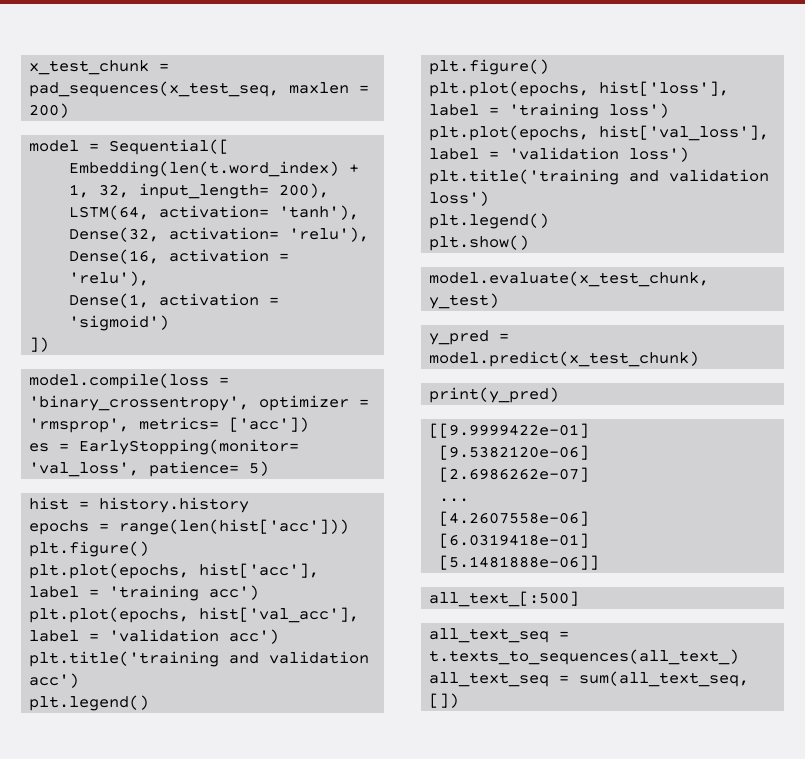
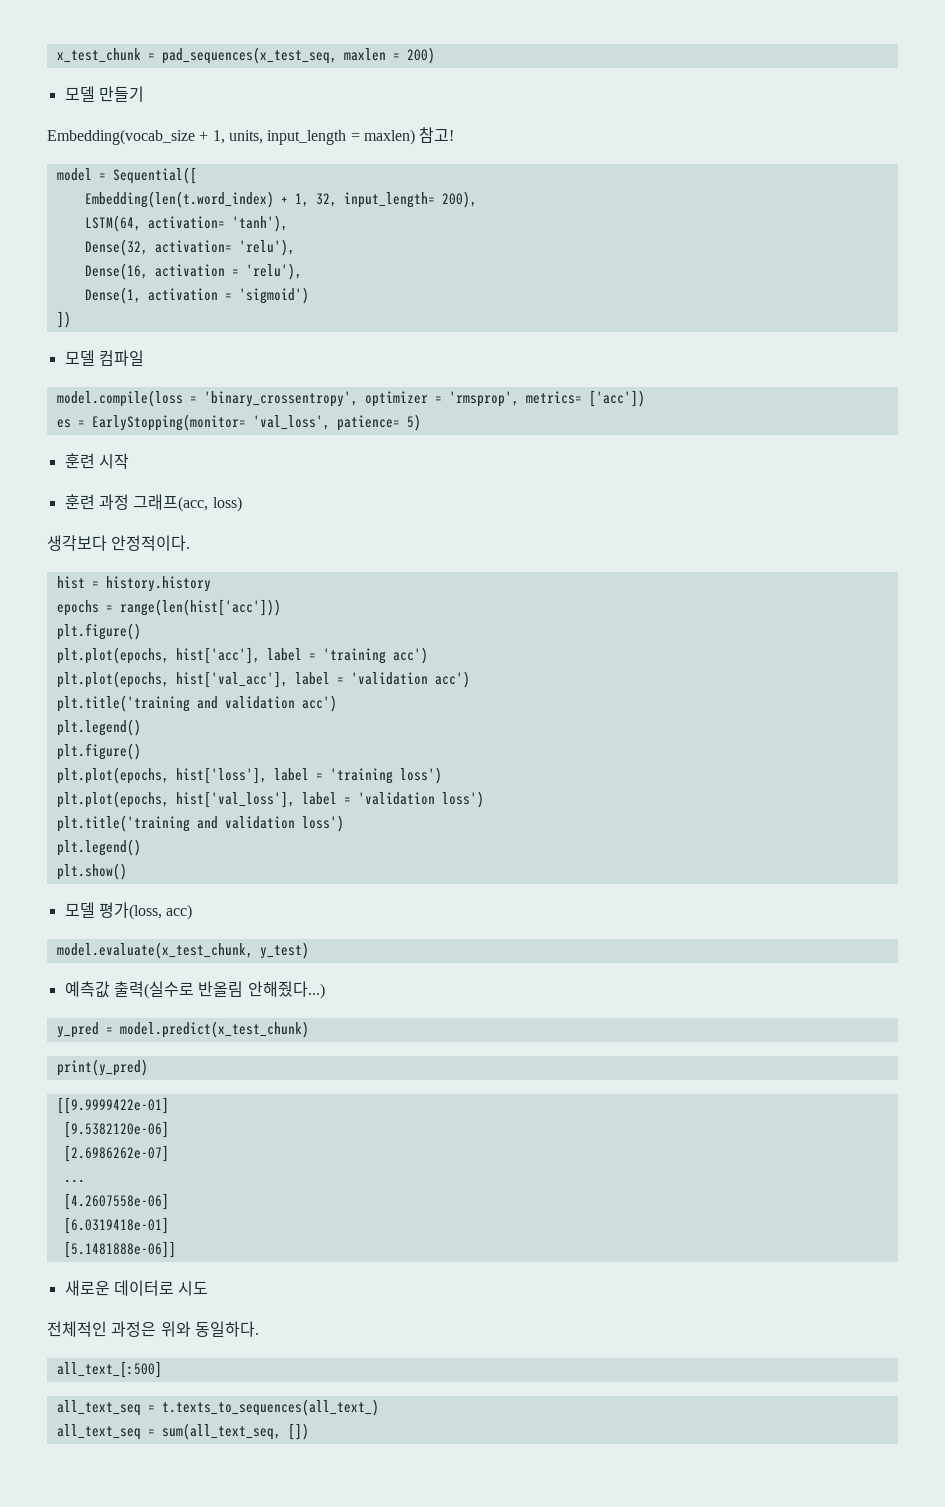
+ 모델 만들기
+ Embedding(vocab_size + 1, units, input_length = maxlen) 참고!
+ 모델 컴파일
+ 훈련 시작
+ 훈련 과정 그래프(acc, loss)
+ 생각보다 안정적이다.
+ 모델 평가(loss, acc)
+ 예측값 출력(실수로 반올림 안해줬다...)
+ 새로운 데이터로 시도
+ 전체적인 과정은 위와 동일하다.

